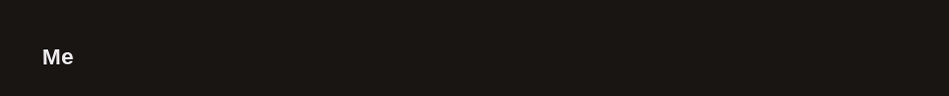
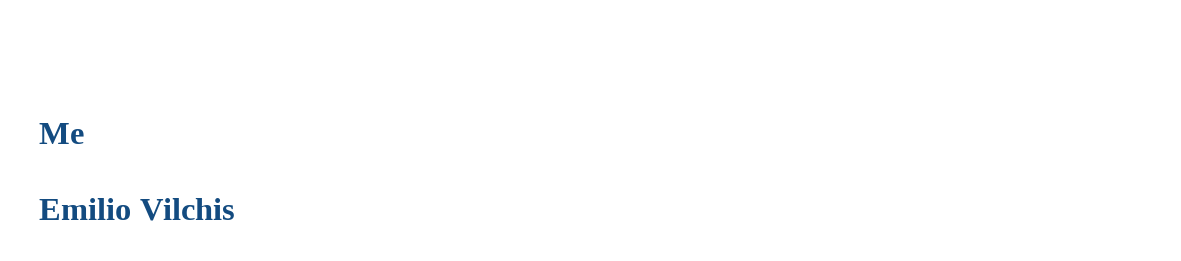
+ Emilio Vilchis

